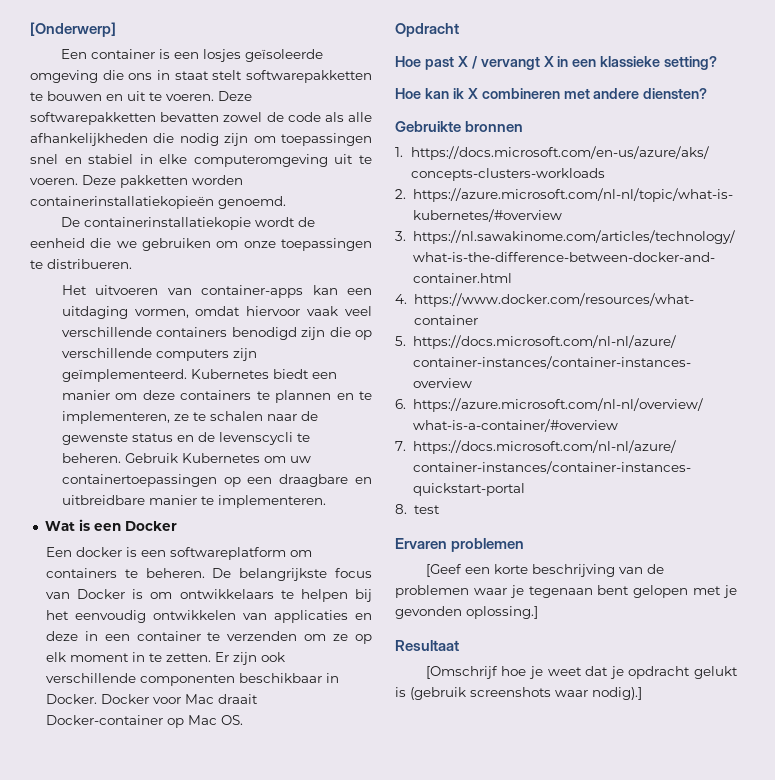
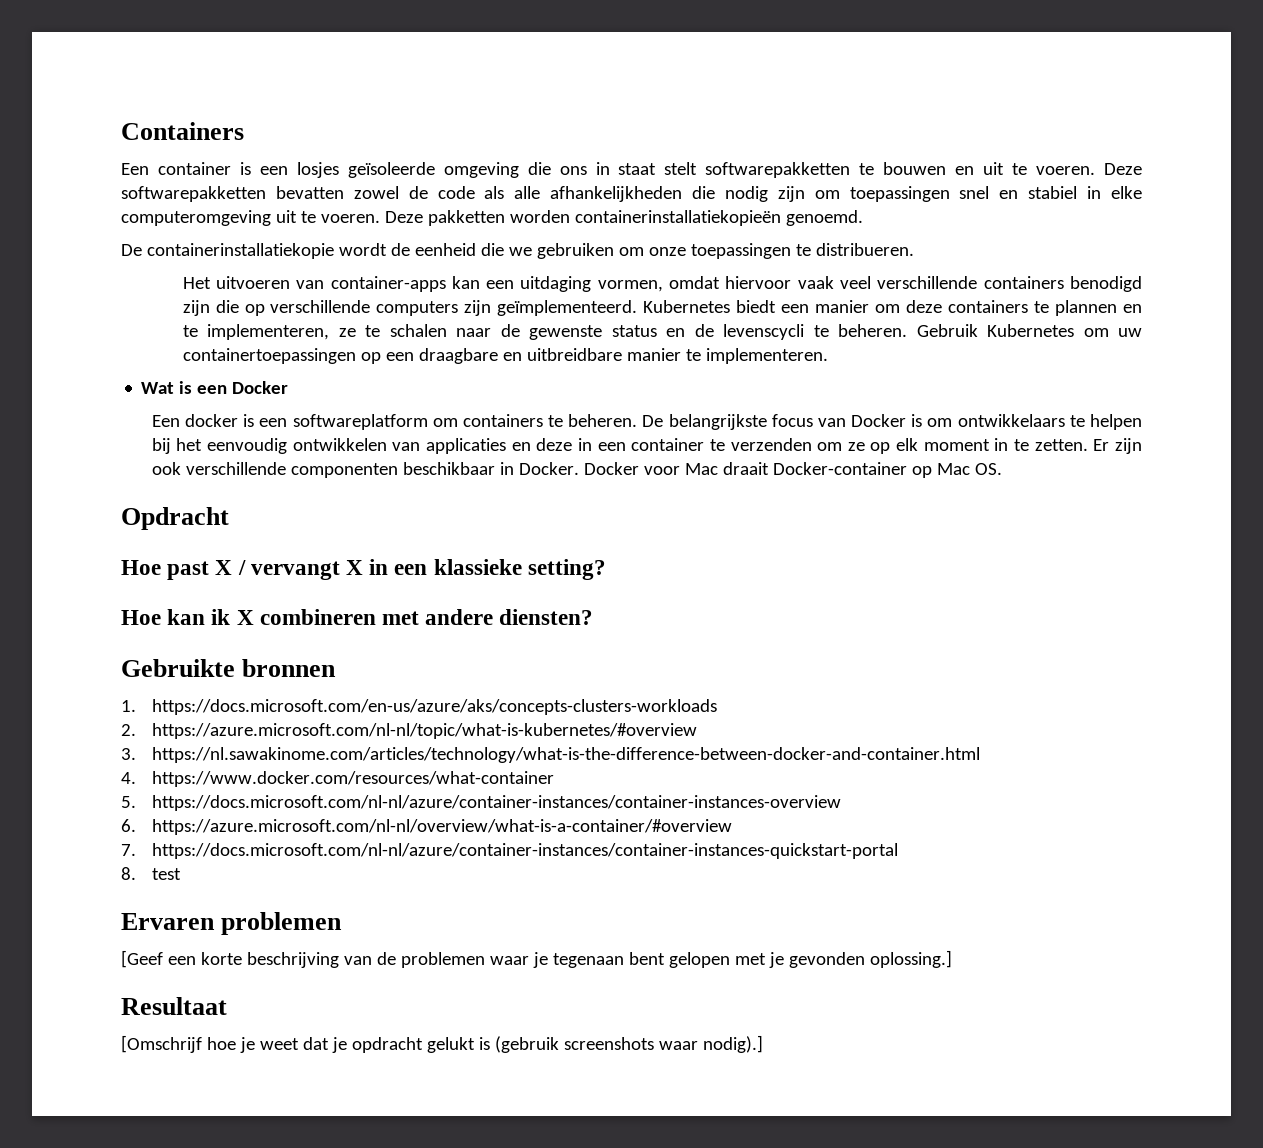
- [Onderwerp]
+ Containers

